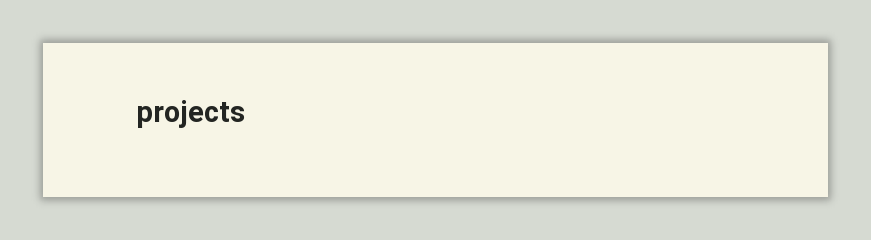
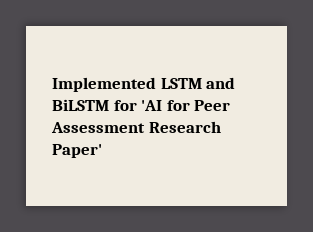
- projects
+ Implemented LSTM and BiLSTM for 'AI for Peer Assessment Research Paper'

